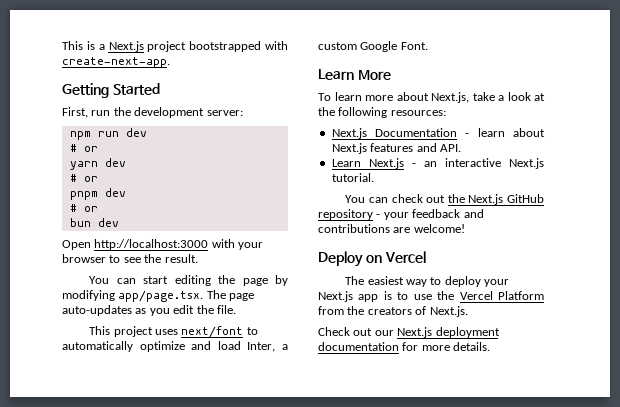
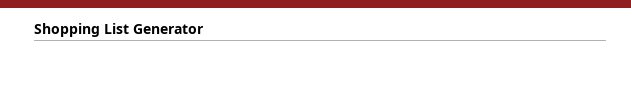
- This is a Next.js project bootstrapped with create-next-app.
- Getting Started
- First, run the development server:
- npm run dev
- # or
- yarn dev
- # or
- pnpm dev
- # or
- bun dev
- Open http://localhost:3000 with your browser to see the result.
- You can start editing the page by modifying app/page.tsx. The page auto-updates as you edit the file.
- This project uses next/font to automatically optimize and load Inter, a custom Google Font.
- Learn More
- To learn more about Next.js, take a look at the following resources:
- Next.js Documentation - learn about Next.js features and API.
- Learn Next.js - an interactive Next.js tutorial.
- You can check out the Next.js GitHub repository - your feedback and contributions are welcome!
- Deploy on Vercel
- The easiest way to deploy your Next.js app is to use the Vercel Platform from the creators of Next.js.
- Check out our Next.js deployment documentation for more details.
+ Shopping List Generator

